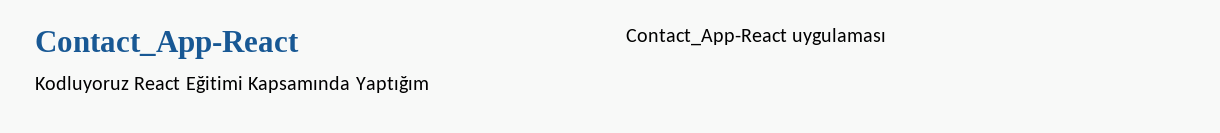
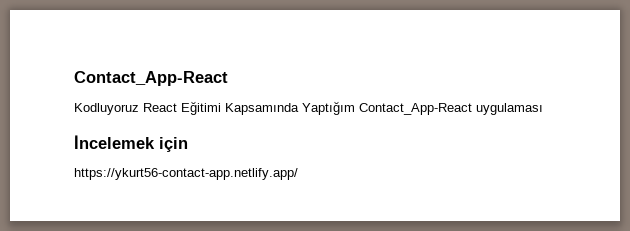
+ İncelemek için
+ https://ykurt56-contact-app.netlify.app/

